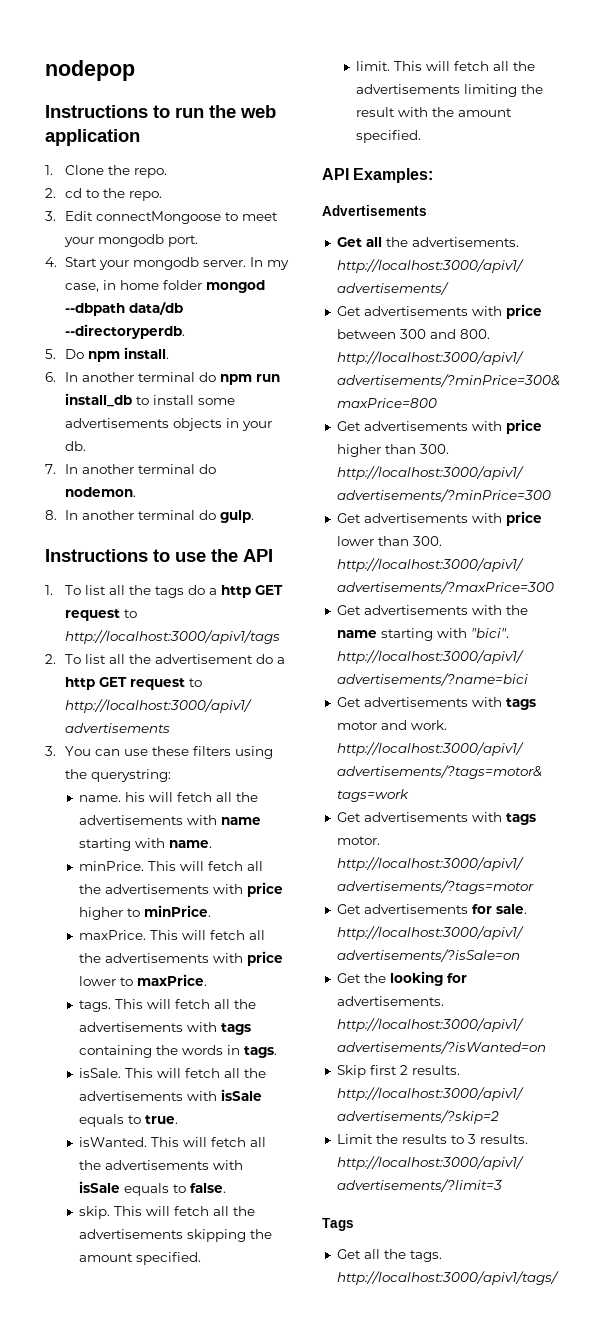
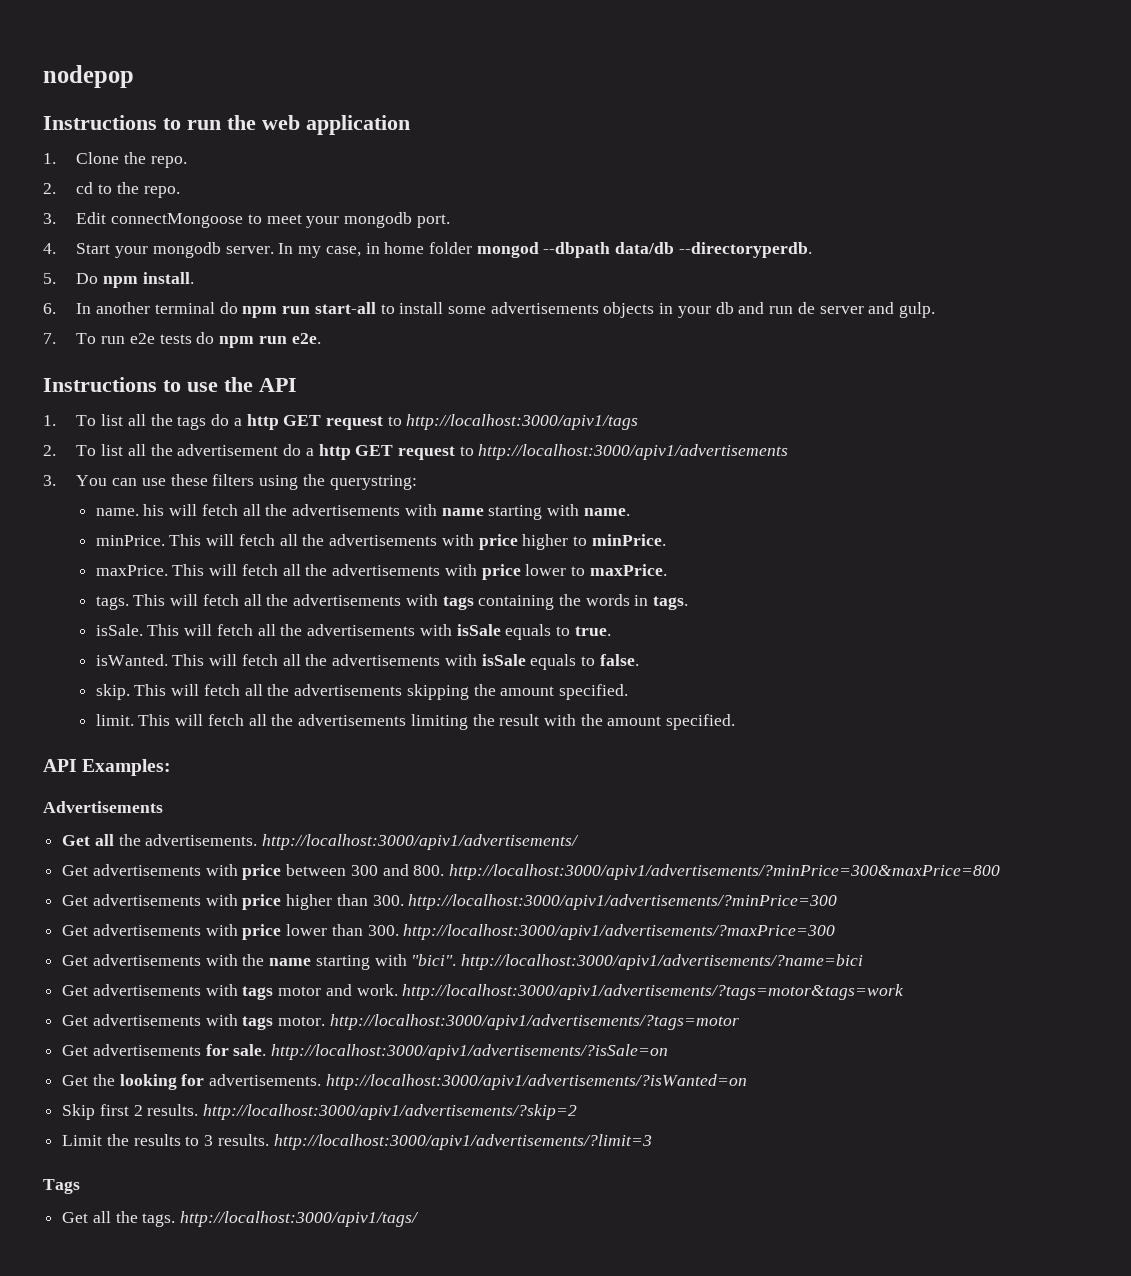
- 6. In another terminal do npm run install_db to install some advertisements objects in your db.
- 7. In another terminal do nodemon.
- 8. In another terminal do gulp.
+ 6. In another terminal do npm run start-all to install some advertisements objects in your db and run de server and gulp.
+ 7. To run e2e tests do npm run e2e.

